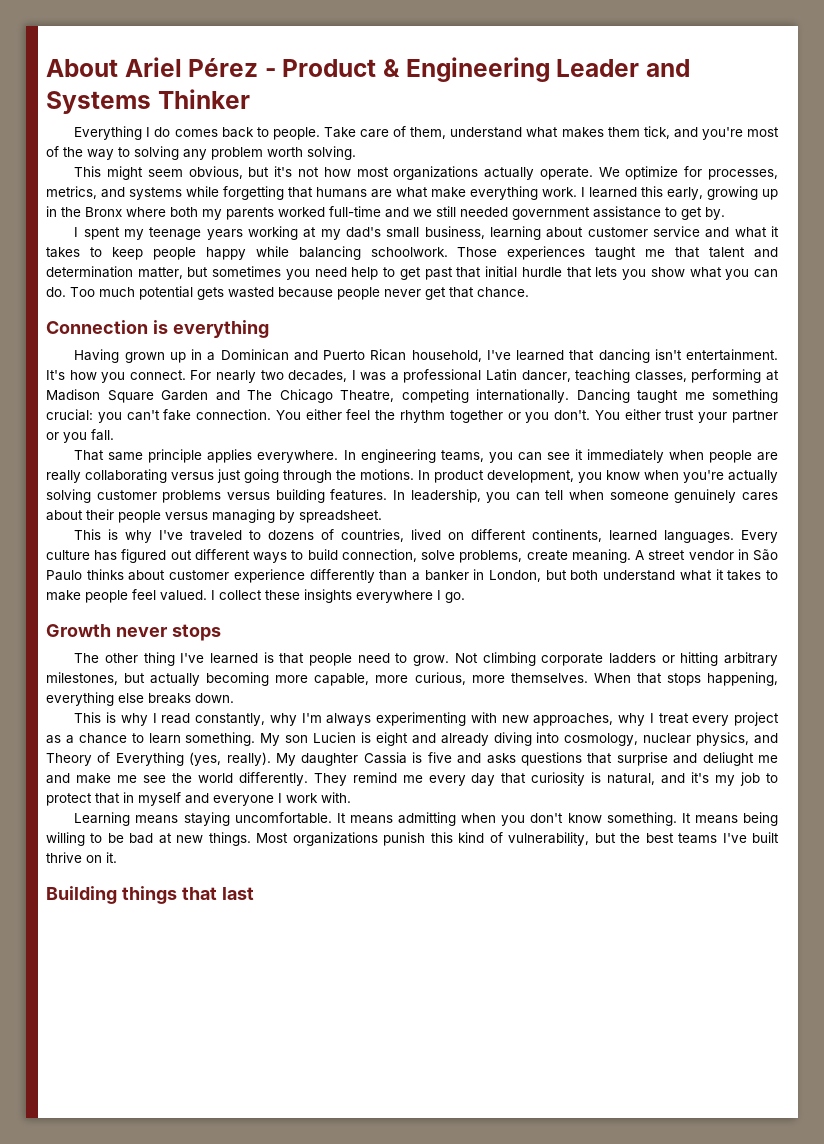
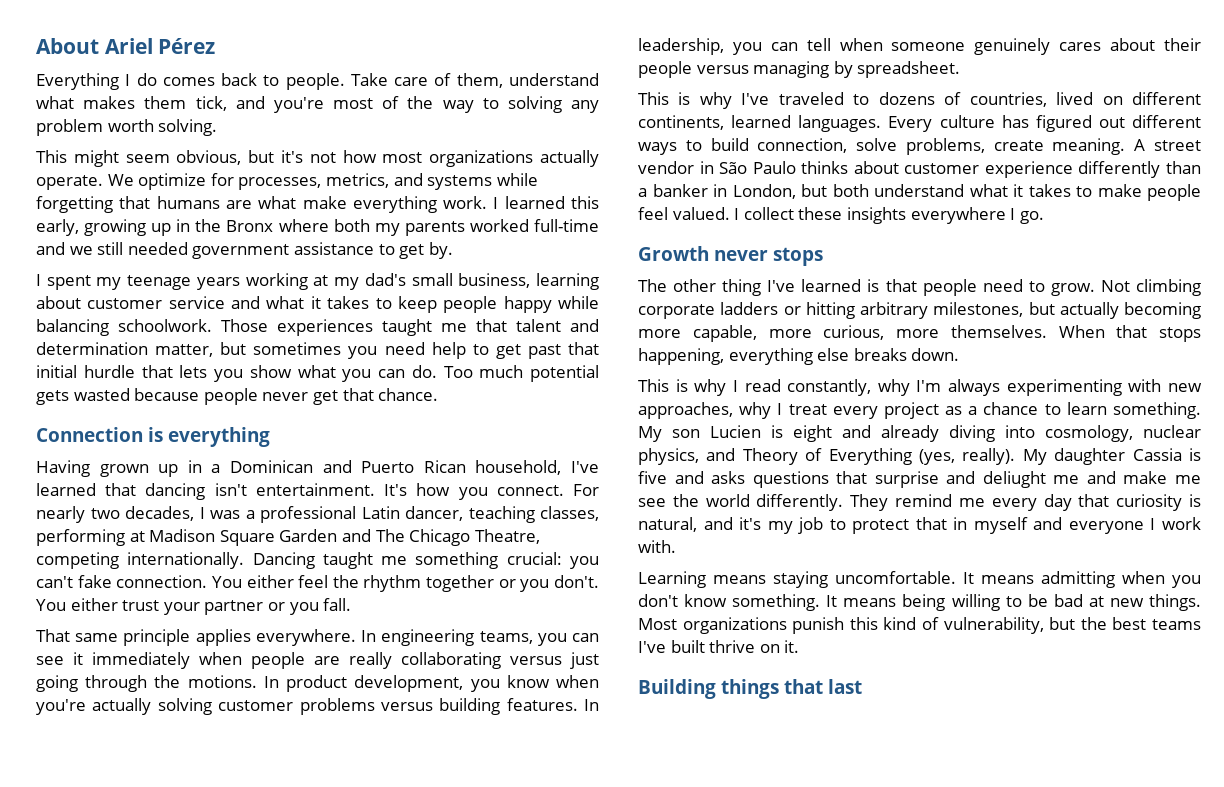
- About Ariel Pérez - Product & Engineering Leader and Systems Thinker
+ About Ariel Pérez

